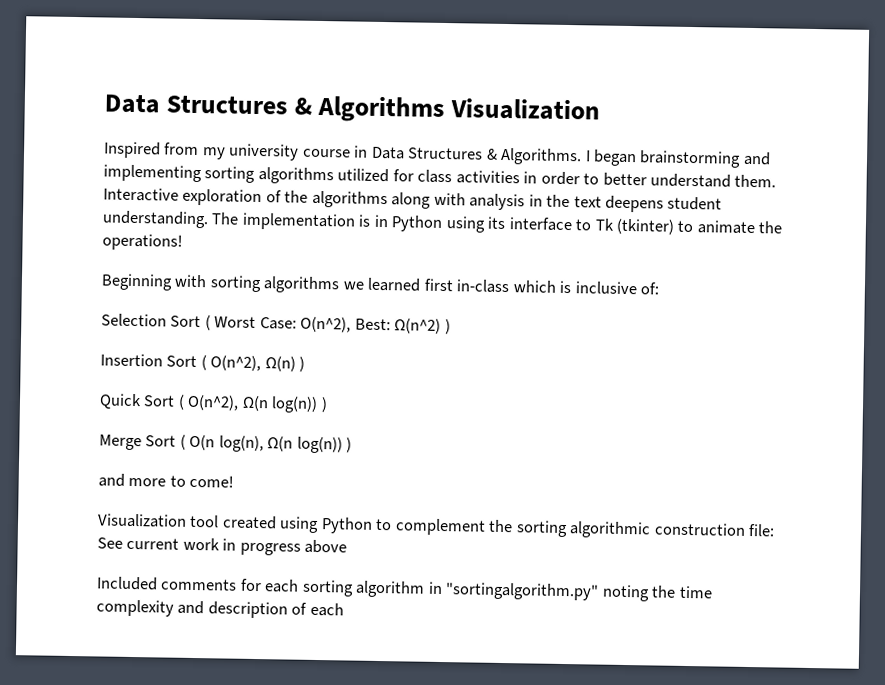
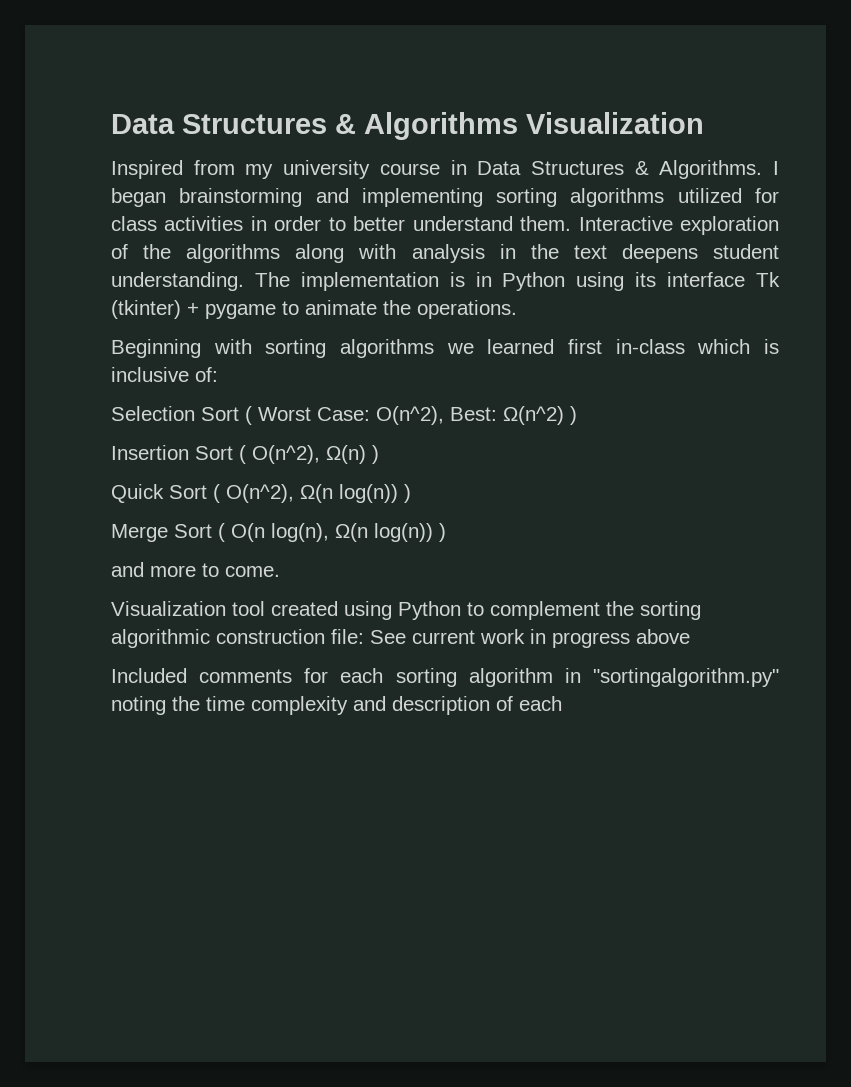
- The implementation is in Python using its interface to Tk (tkinter) to animate the operations!
+ The implementation is in Python using its interface Tk (tkinter) + pygame to animate the operations.
- and more to come!
+ and more to come.

